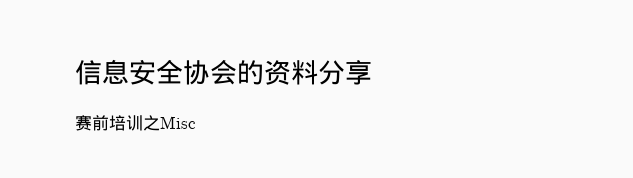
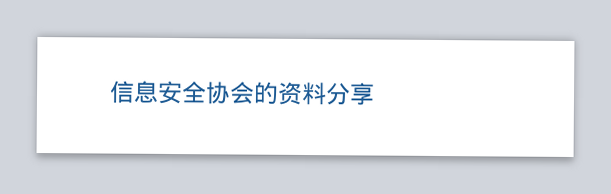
- 赛前培训之Misc

